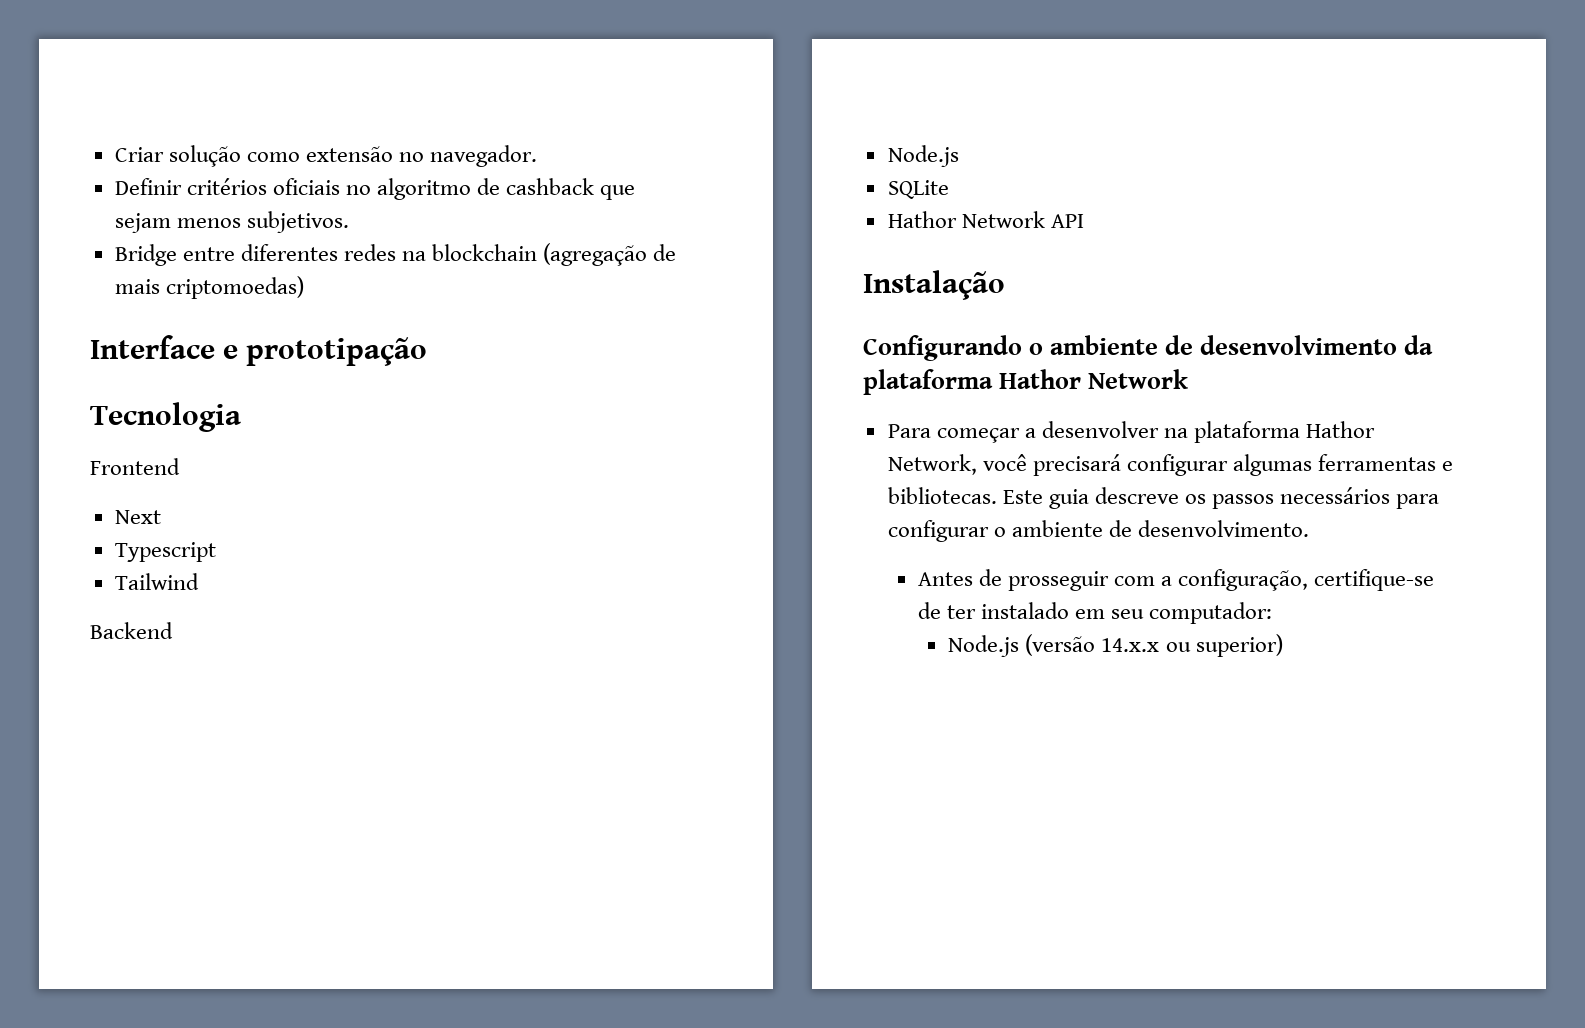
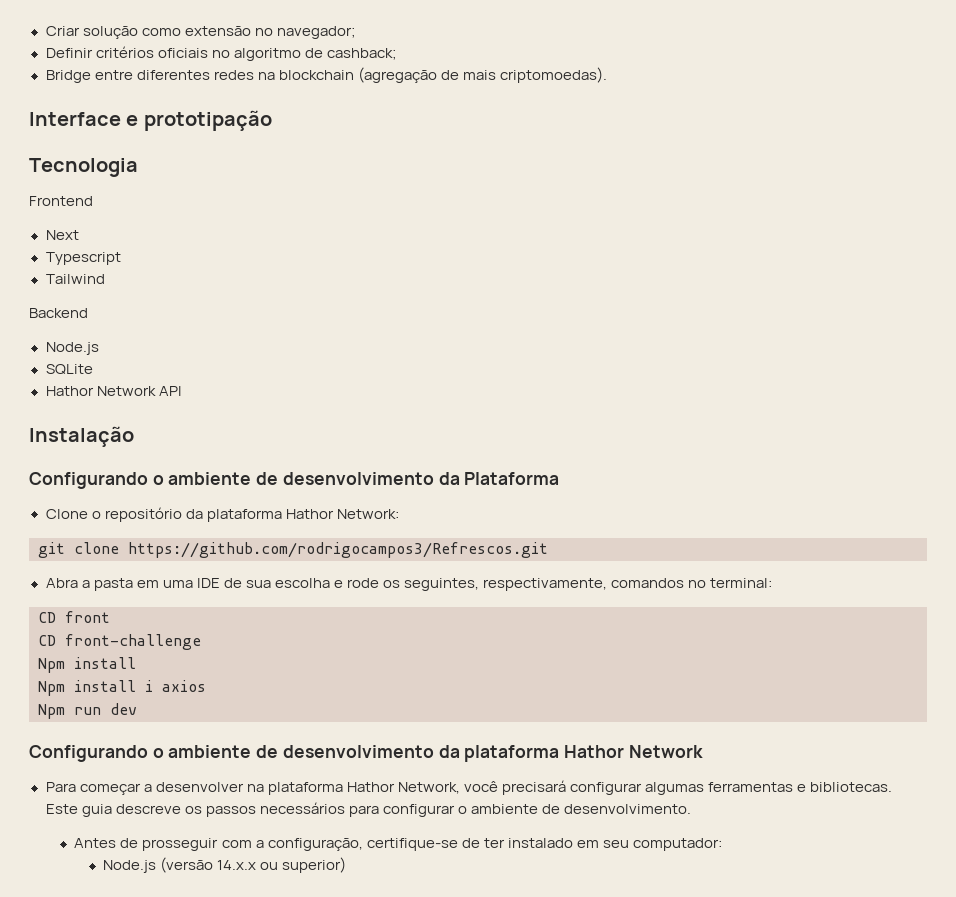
- Criar solução como extensão no navegador.
+ Criar solução como extensão no navegador;
- Definir critérios oficiais no algoritmo de cashback que sejam menos subjetivos.
+ Definir critérios oficiais no algoritmo de cashback;
- Bridge entre diferentes redes na blockchain (agregação de mais criptomoedas)
+ Bridge entre diferentes redes na blockchain (agregação de mais criptomoedas).
+ Configurando o ambiente de desenvolvimento da Plataforma
+ Clone o repositório da plataforma Hathor Network:
+ git clone https://github.com/rodrigocampos3/Refrescos.git
+ Abra a pasta em uma IDE de sua escolha e rode os seguintes, respectivamente, comandos no terminal:
+ CD front
+ CD front-challenge
+ Npm install
+ Npm install i axios
+ Npm run dev

